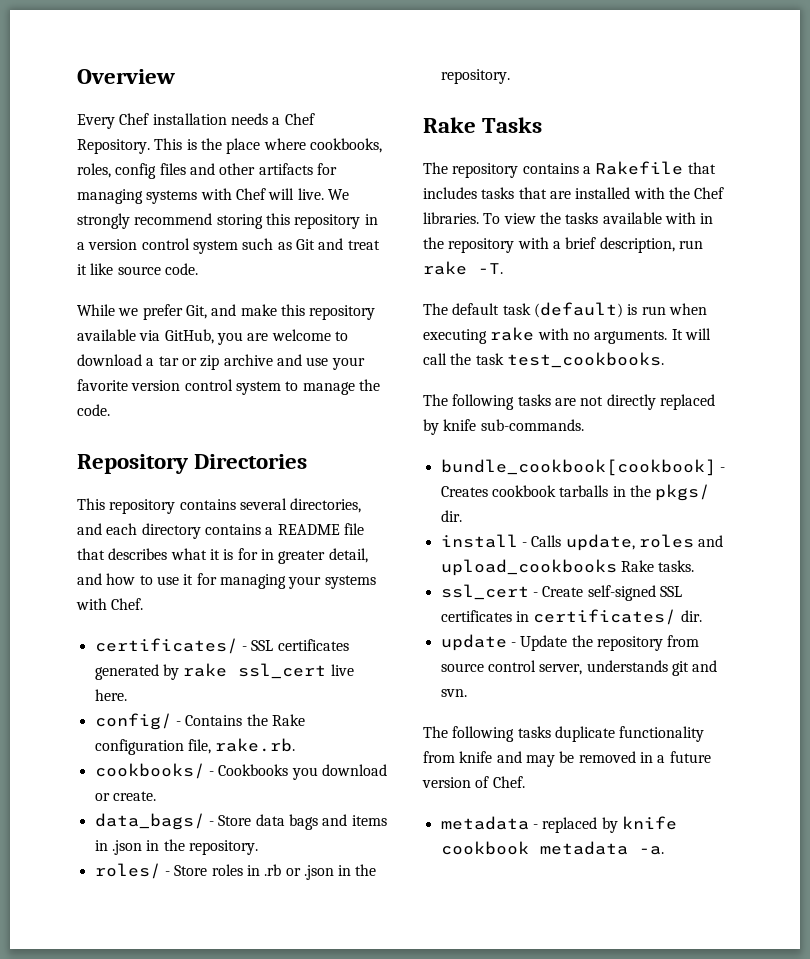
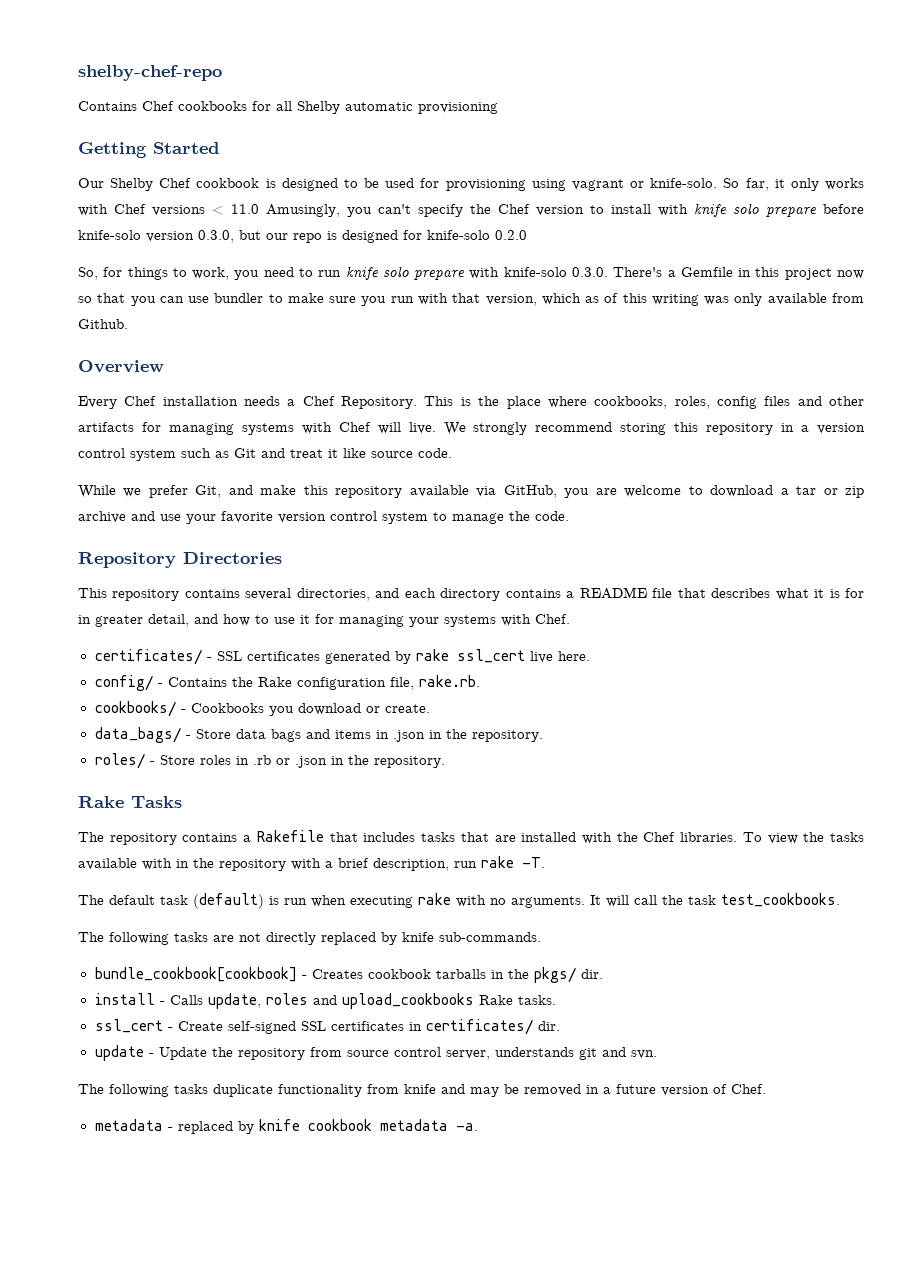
+ shelby-chef-repo
+ Contains Chef cookbooks for all Shelby automatic provisioning
+ Getting Started
+ Our Shelby Chef cookbook is designed to be used for provisioning using vagrant or knife-solo. So far, it only works with Chef versions < 11.0 Amusingly, you can't specify the Chef version to install with knife solo prepare before knife-solo version 0.3.0, but our repo is designed for knife-solo 0.2.0
+ So, for things to work, you need to run knife solo prepare with knife-solo 0.3.0. There's a Gemfile in this project now so that you can use bundler to make sure you run with that version, which as of this writing was only available from Github.

